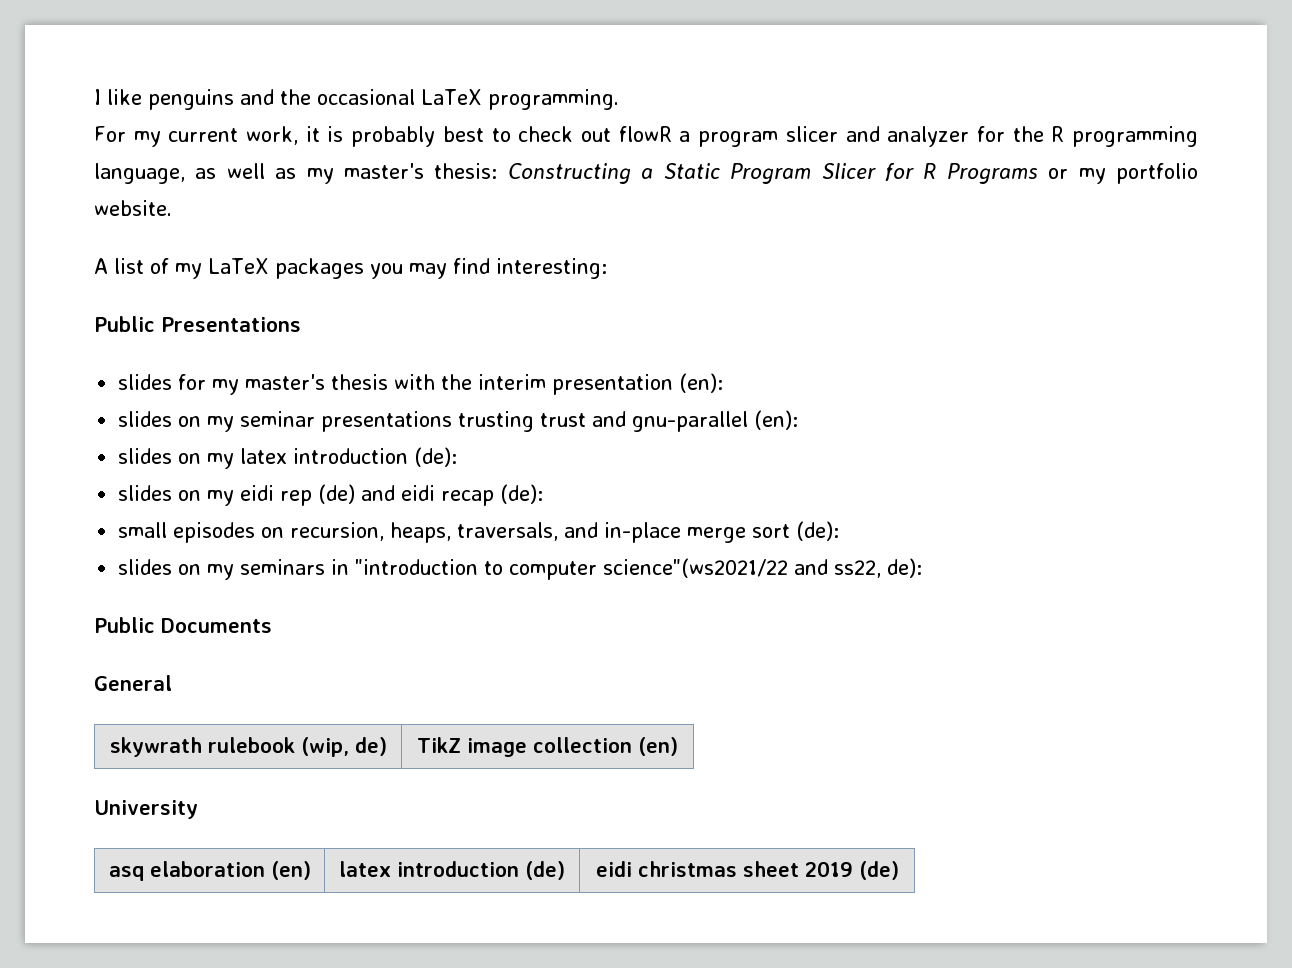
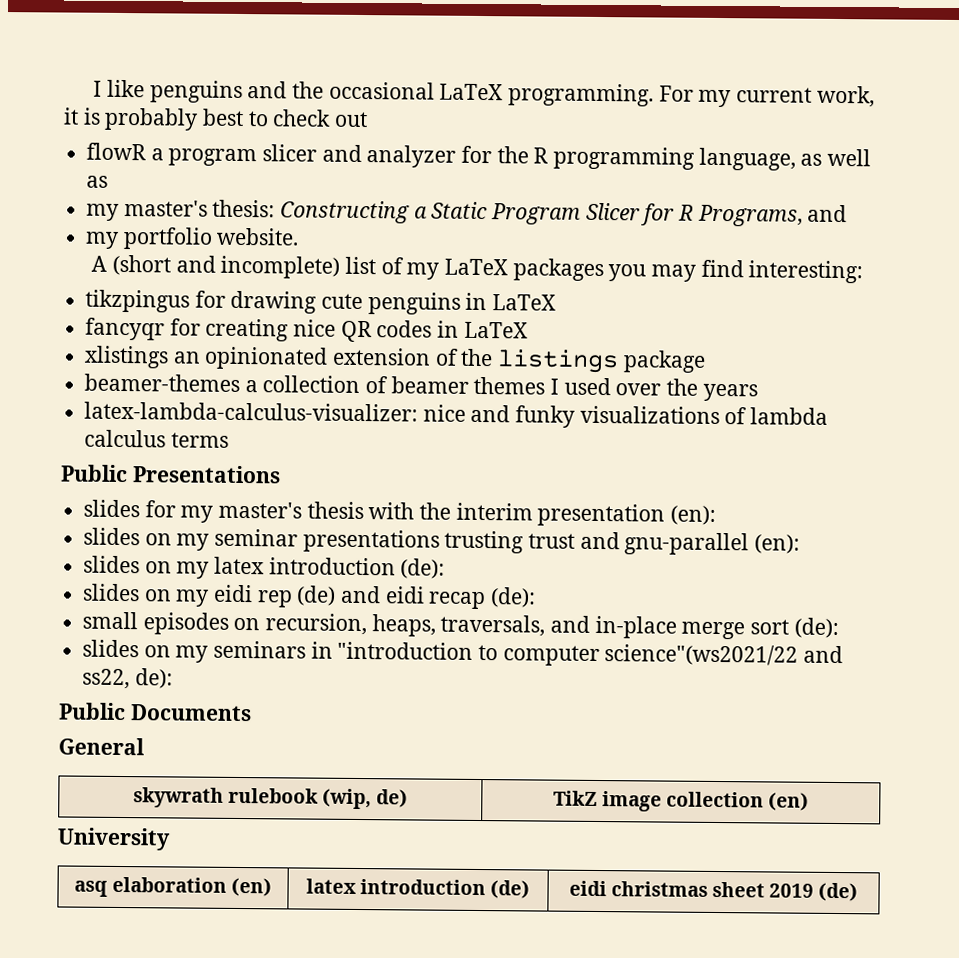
- I like penguins and the occasional LaTeX programming.
- For my current work, it is probably best to check out flowR a program slicer and analyzer for the R programming language, as well as my master's thesis: Constructing a Static Program Slicer for R Programs or my portfolio website.
+ I like penguins and the occasional LaTeX programming. For my current work, it is probably best to check out
+ flowR a program slicer and analyzer for the R programming language, as well as
+ my master's thesis: Constructing a Static Program Slicer for R Programs, and
+ my portfolio website.
- A list of my LaTeX packages you may find interesting:
+ A (short and incomplete) list of my LaTeX packages you may find interesting:
+ tikzpingus for drawing cute penguins in LaTeX
+ fancyqr for creating nice QR codes in LaTeX
+ xlistings an opinionated extension of the listings package
+ beamer-themes a collection of beamer themes I used over the years
+ latex-lambda-calculus-visualizer: nice and funky visualizations of lambda calculus terms

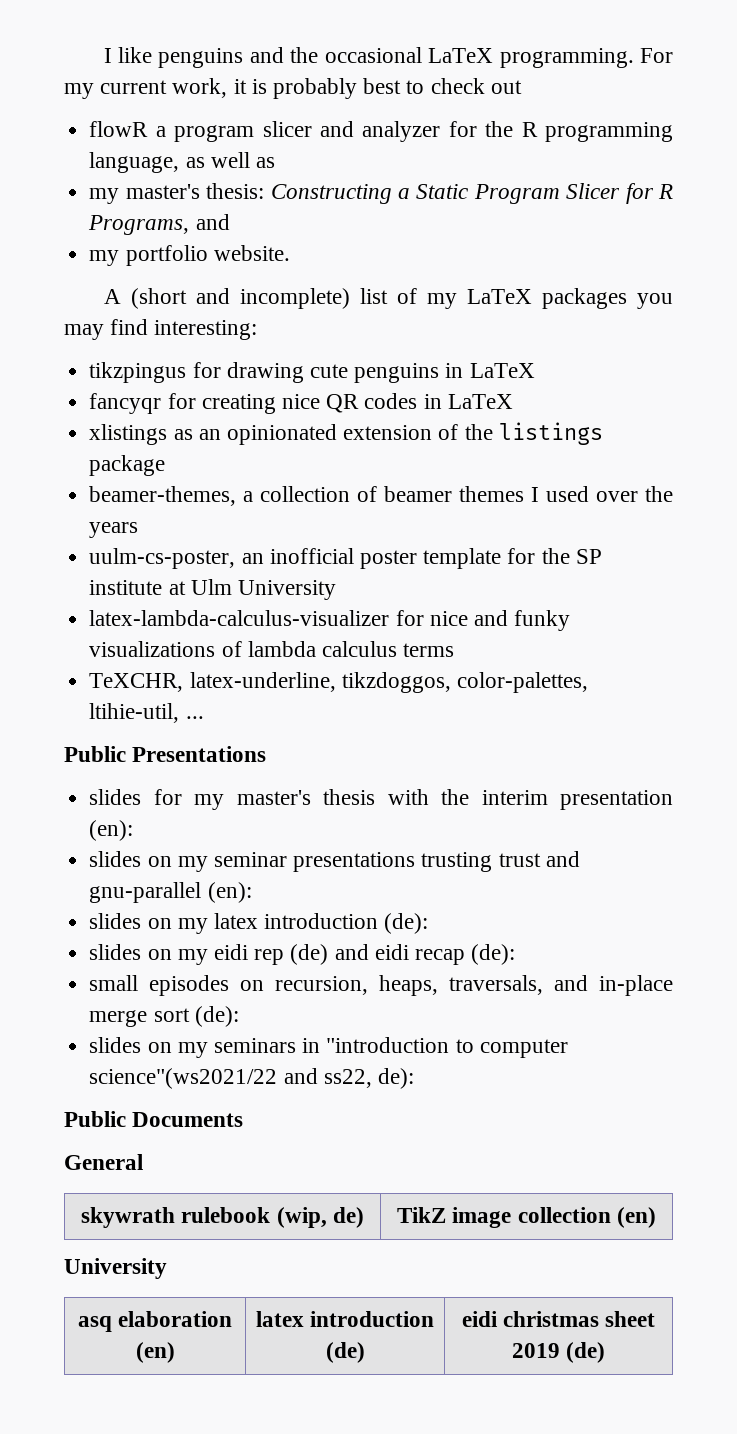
- xlistings an opinionated extension of the listings package
+ xlistings as an opinionated extension of the listings package
- beamer-themes a collection of beamer themes I used over the years
+ beamer-themes, a collection of beamer themes I used over the years
- latex-lambda-calculus-visualizer: nice and funky visualizations of lambda calculus terms
+ uulm-cs-poster, an inofficial poster template for the SP institute at Ulm University
+ latex-lambda-calculus-visualizer for nice and funky visualizations of lambda calculus terms
+ TeXCHR, latex-underline, tikzdoggos, color-palettes, ltihie-util, ...

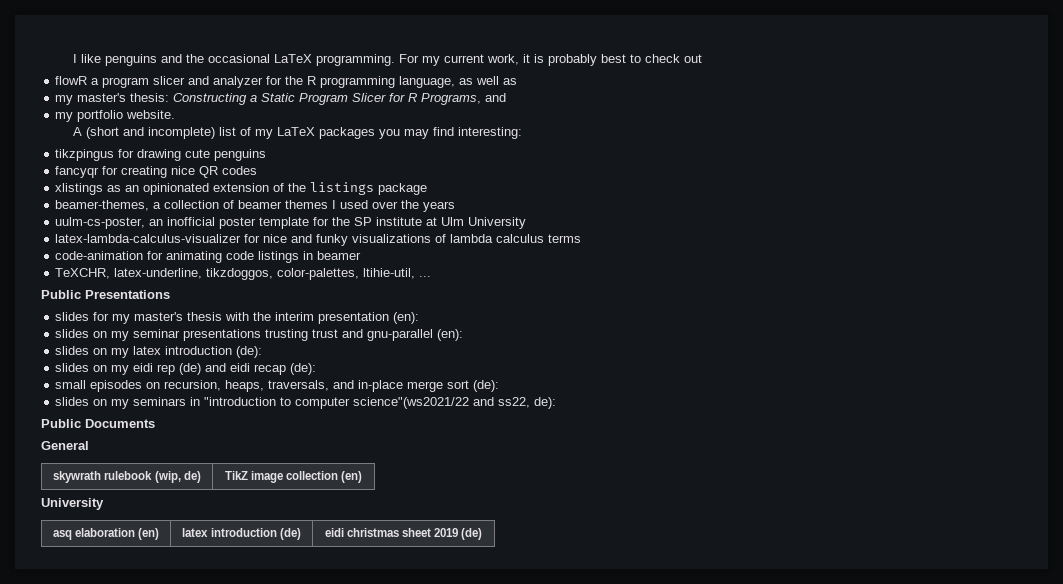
- tikzpingus for drawing cute penguins in LaTeX
+ tikzpingus for drawing cute penguins
- fancyqr for creating nice QR codes in LaTeX
+ fancyqr for creating nice QR codes
+ code-animation for animating code listings in beamer

